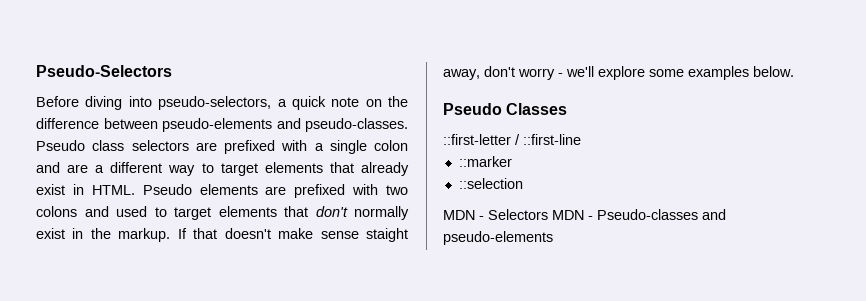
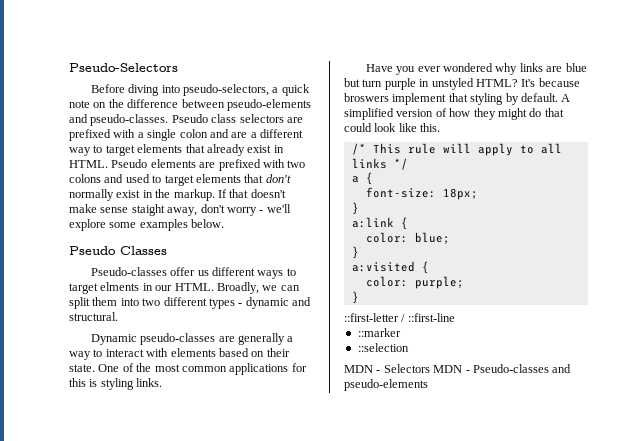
+ Pseudo-classes offer us different ways to target elments in our HTML. Broadly, we can split them into two different types - dynamic and structural.
+ Dynamic pseudo-classes are generally a way to interact with elements based on their state. One of the most common applications for this is styling links.
+ Have you ever wondered why links are blue but turn purple in unstyled HTML? It's because broswers implement that styling by default. A simplified version of how they might do that could look like this.
+ /* This rule will apply to all links */
+ a {
+ font-size: 18px;
+ }
+ a:link {
+ color: blue;
+ }
+ a:visited {
+ color: purple;
+ }

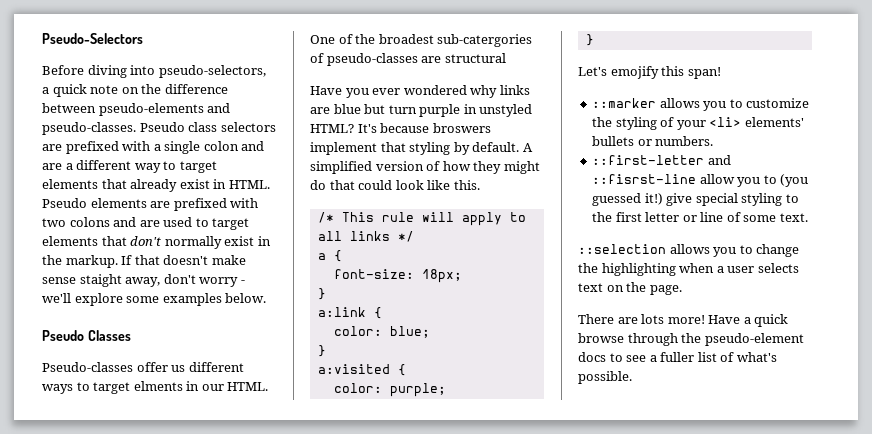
- Pseudo elements are prefixed with two colons and used to target elements that don't normally exist in the markup.
+ Pseudo elements are prefixed with two colons and are used to target elements that don't normally exist in the markup.
- Broadly, we can split them into two different types - dynamic and structural.
- Dynamic pseudo-classes are generally a way to interact with elements based on their state. One of the most common applications for this is styling links.
+ One of the broadest sub-catergories of pseudo-classes are structural
- ::first-letter / ::first-line
- ::marker
- ::selection
- MDN - Selectors MDN - Pseudo-classes and pseudo-elements
+ Let's emojify this span!
+ ::marker allows you to customize the styling of your <li> elements' bullets or numbers.
+ ::first-letter and ::fisrst-line allow you to (you guessed it!) give special styling to the first letter or line of some text.
+ ::selection allows you to change the highlighting when a user selects text on the page.
+ There are lots more! Have a quick browse through the pseudo-element docs to see a fuller list of what's possible.

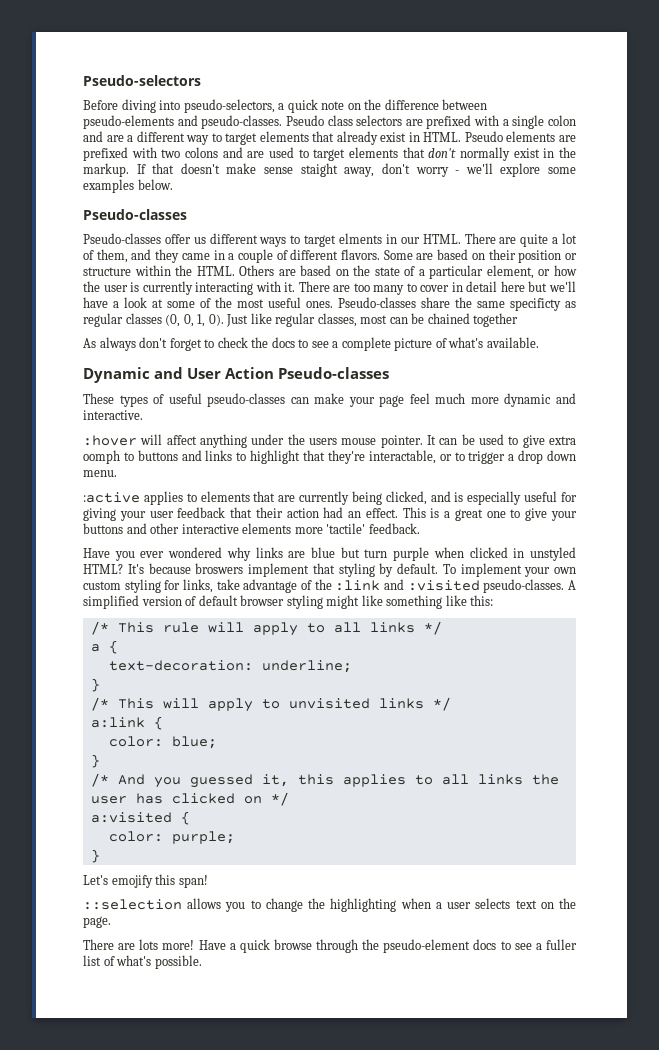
- Pseudo-Selectors
+ Pseudo-selectors
  If that doesn't make sense staight away, don't worry - we'll explore some examples below.
- Pseudo Classes
+ Pseudo-classes
- One of the broadest sub-catergories of pseudo-classes are structural
+ There are quite a lot of them, and they came in a couple of different flavors. Some are based on their position or structure within the HTML. Others are based on the state of a particular element, or how the user is currently interacting with it. There are too many to cover in detail here but we'll have a look at some of the most useful ones. Pseudo-classes share the same specificty as regular classes (0, 0, 1, 0). Just like regular classes, most can be chained together
+ As always don't forget to check the docs to see a complete picture of what's available.
+ Dynamic and User Action Pseudo-classes
+ These types of useful pseudo-classes can make your page feel much more dynamic and interactive.
+ :hover will affect anything under the users mouse pointer. It can be used to give extra oomph to buttons and links to highlight that they're interactable, or to trigger a drop down menu.
+ :active applies to elements that are currently being clicked, and is especially useful for giving your user feedback that their action had an effect. This is a great one to give your buttons and other interactive elements more 'tactile' feedback.
- Have you ever wondered why links are blue but turn purple in unstyled HTML?
+ Have you ever wondered why links are blue but turn purple when clicked in unstyled HTML?
- A simplified version of how they might do that could look like this.
+ To implement your own custom styling for links, take advantage of the :link and :visited pseudo-classes. A simplified version of default browser styling might like something like this:
- font-size: 18px;
+ text-decoration: underline;
  }
+ /* This will apply to unvisited links */
+ /* And you guessed it, this applies to all links the user has clicked on */
- ::marker allows you to customize the styling of your <li> elements' bullets or numbers.
- ::first-letter and ::fisrst-line allow you to (you guessed it!) give special styling to the first letter or line of some text.

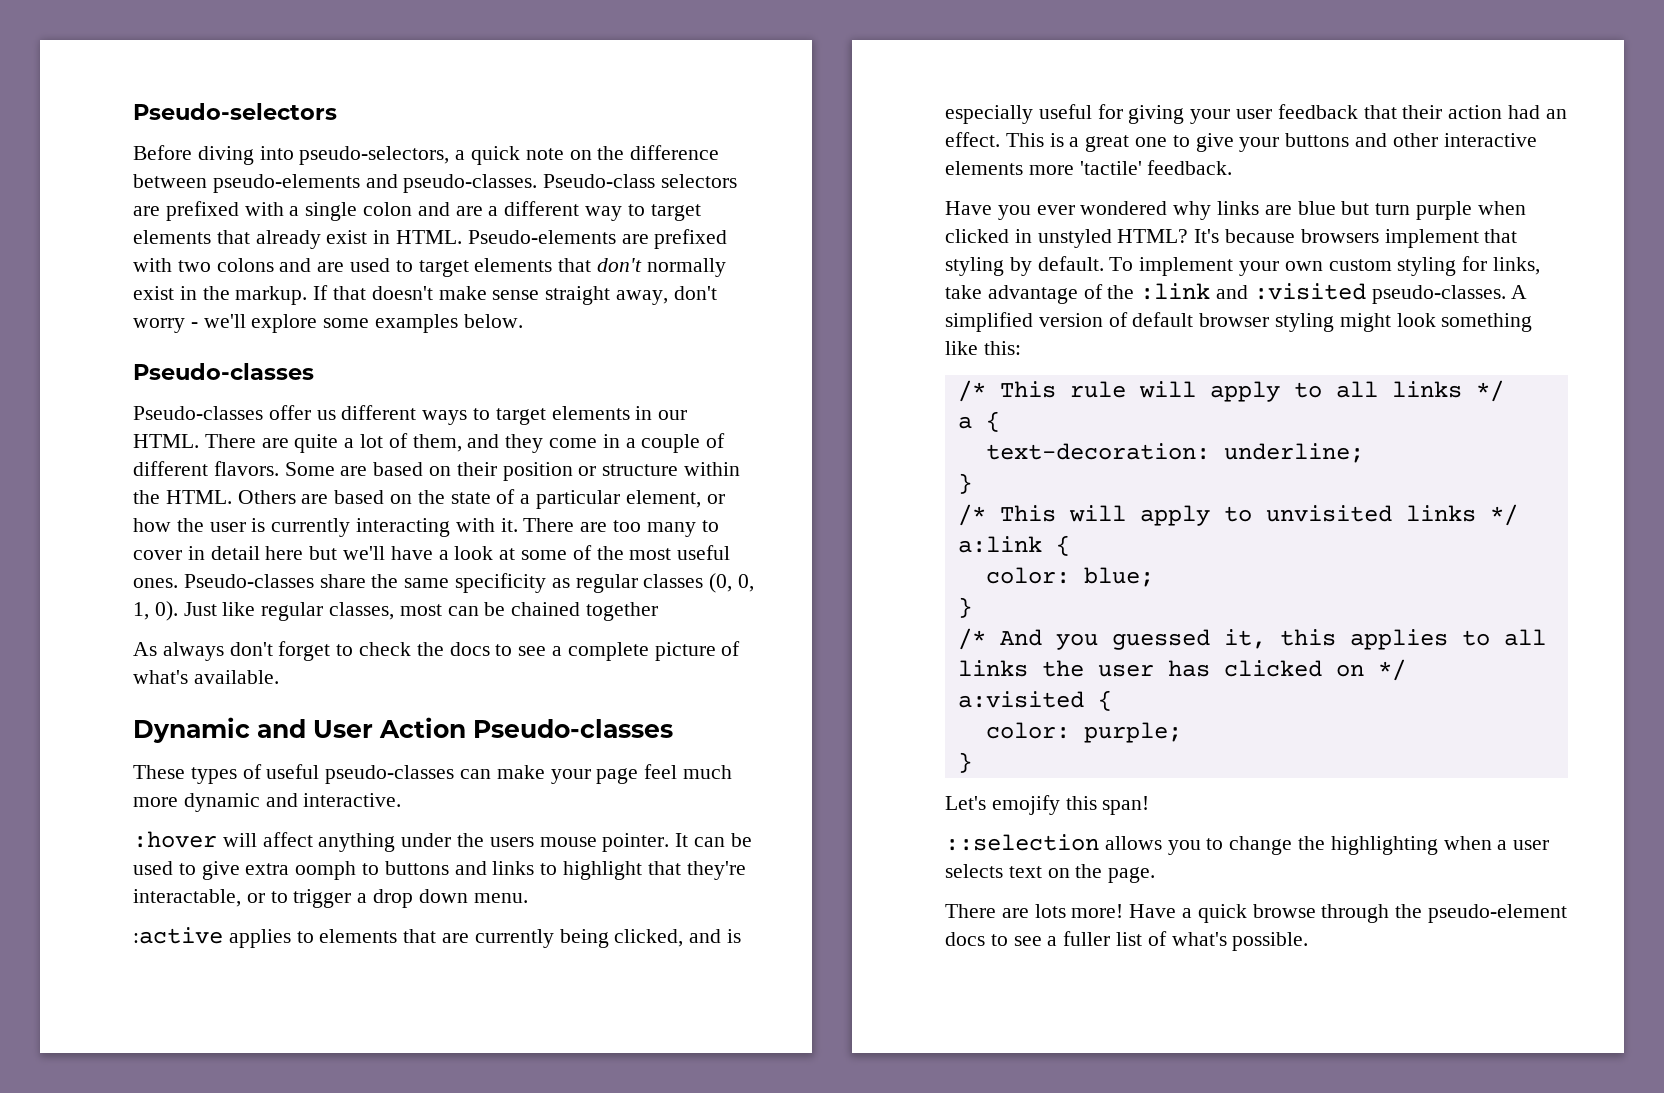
- Pseudo class selectors are prefixed with a single colon and are a different way to target elements that already exist in HTML.
+ Pseudo-class selectors are prefixed with a single colon and are a different way to target elements that already exist in HTML.
- Pseudo elements are prefixed with two colons and are used to target elements that don't normally exist in the markup.
+ Pseudo-elements are prefixed with two colons and are used to target elements that don't normally exist in the markup.
- If that doesn't make sense staight away, don't worry - we'll explore some examples below.
+ If that doesn't make sense straight away, don't worry - we'll explore some examples below.
- Pseudo-classes offer us different ways to target elments in our HTML.
+ Pseudo-classes offer us different ways to target elements in our HTML.
- There are quite a lot of them, and they came in a couple of different flavors.
+ There are quite a lot of them, and they come in a couple of different flavors.
- Pseudo-classes share the same specificty as regular classes (0, 0, 1, 0).
+ Pseudo-classes share the same specificity as regular classes (0, 0, 1, 0).
- It's because broswers implement that styling by default.
+ It's because browsers implement that styling by default.
- A simplified version of default browser styling might like something like this:
+ A simplified version of default browser styling might look something like this:

